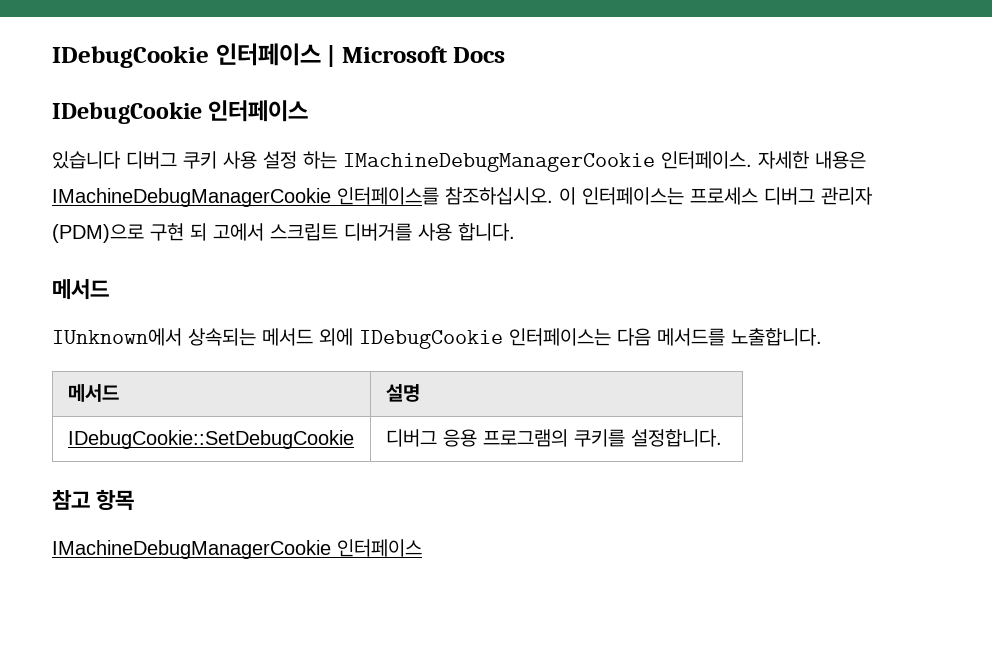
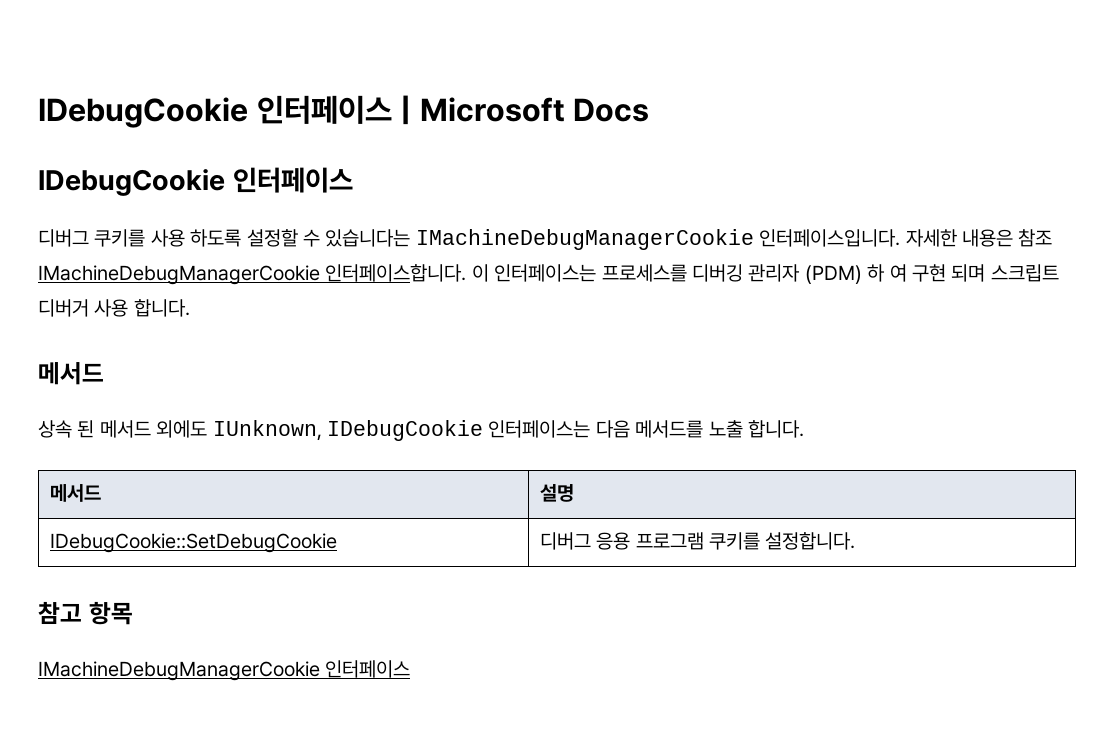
- 있습니다 디버그 쿠키 사용 설정 하는 IMachineDebugManagerCookie 인터페이스. 자세한 내용은 IMachineDebugManagerCookie 인터페이스를 참조하십시오. 이 인터페이스는 프로세스 디버그 관리자 (PDM)으로 구현 되 고에서 스크립트 디버거를 사용 합니다.
+ 디버그 쿠키를 사용 하도록 설정할 수 있습니다는 IMachineDebugManagerCookie 인터페이스입니다. 자세한 내용은 참조 IMachineDebugManagerCookie 인터페이스합니다. 이 인터페이스는 프로세스를 디버깅 관리자 (PDM) 하 여 구현 되며 스크립트 디버거 사용 합니다.
  메서드
- IUnknown에서 상속되는 메서드 외에 IDebugCookie 인터페이스는 다음 메서드를 노출합니다.
+ 상속 된 메서드 외에도 IUnknown, IDebugCookie 인터페이스는 다음 메서드를 노출 합니다.
- IDebugCookie::SetDebugCookie | 디버그 응용 프로그램의 쿠키를 설정합니다.
+ IDebugCookie::SetDebugCookie | 디버그 응용 프로그램 쿠키를 설정합니다.

